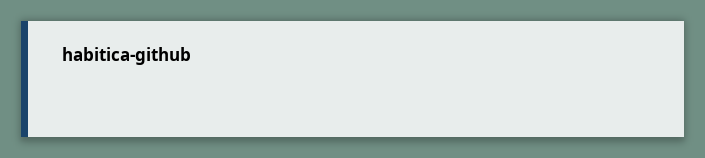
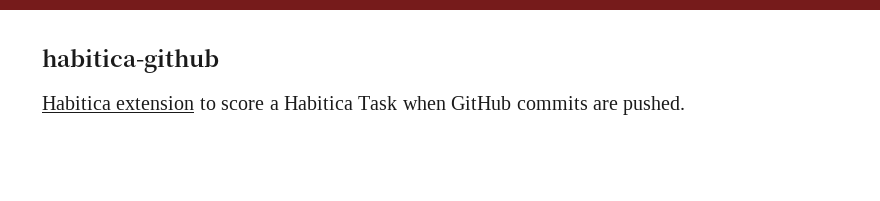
+ Habitica extension to score a Habitica Task when GitHub commits are pushed.

